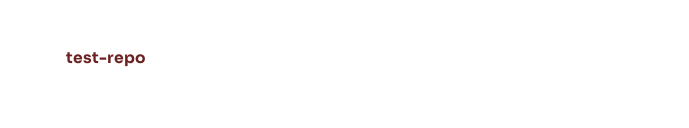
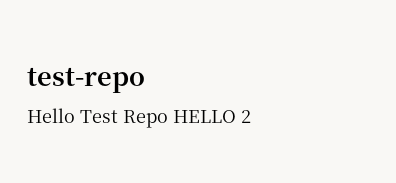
+ Hello Test Repo HELLO 2

